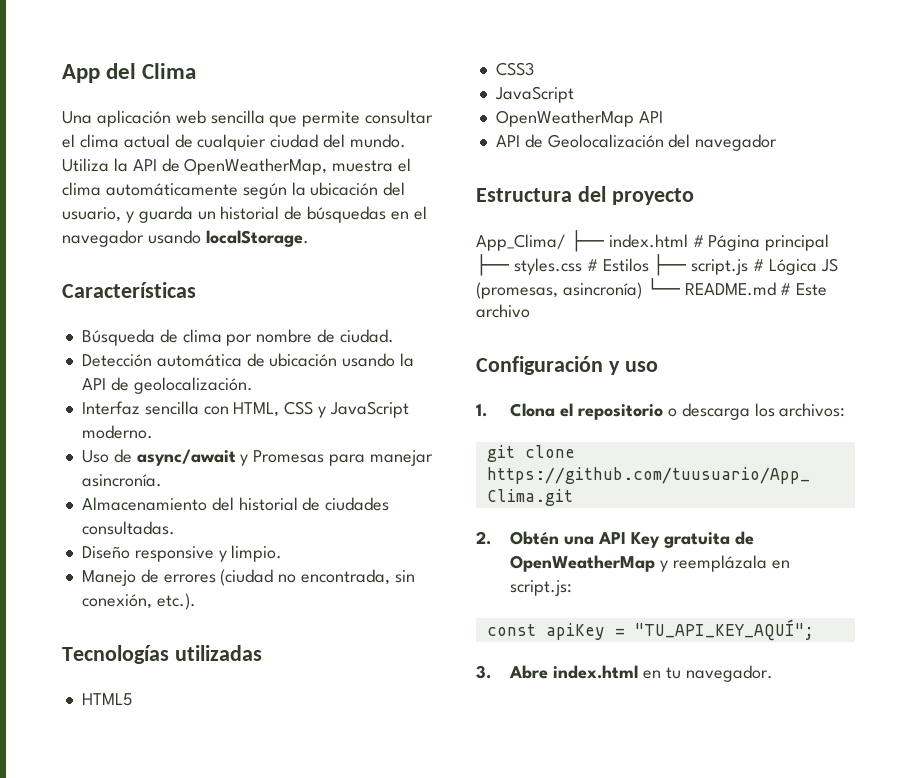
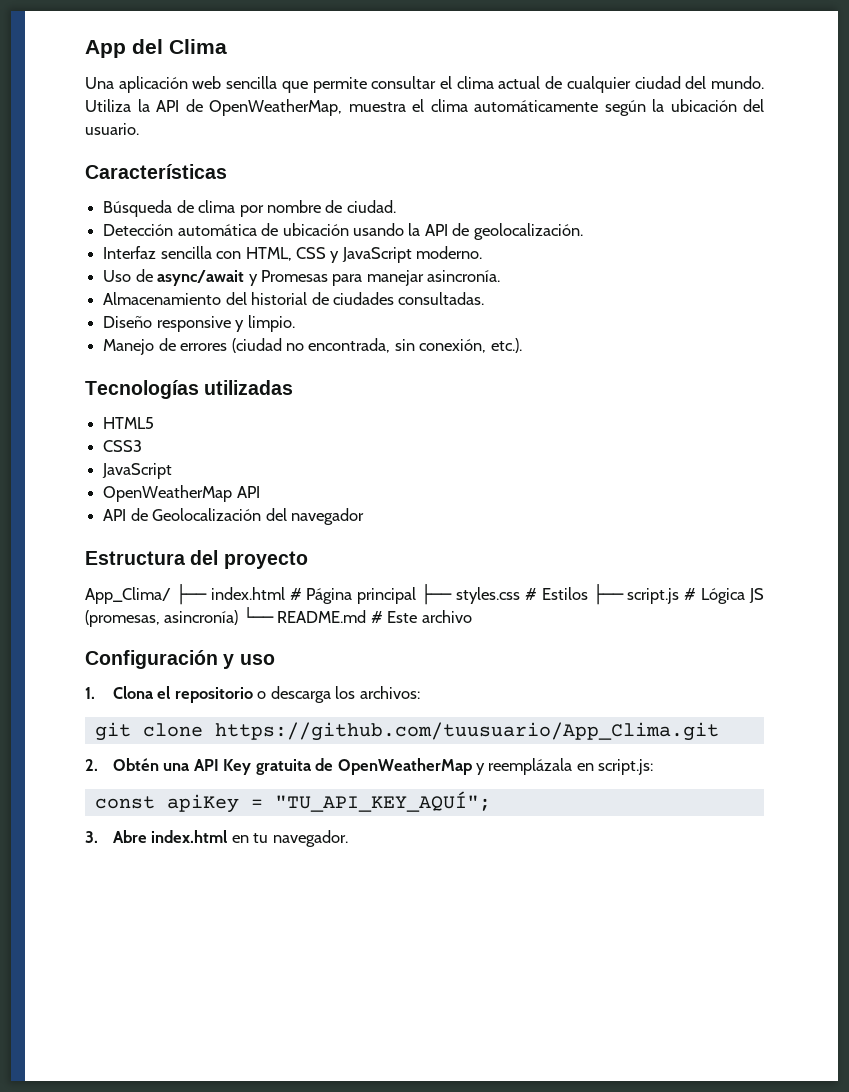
- Utiliza la API de OpenWeatherMap, muestra el clima automáticamente según la ubicación del usuario, y guarda un historial de búsquedas en el navegador usando localStorage.
+ Utiliza la API de OpenWeatherMap, muestra el clima automáticamente según la ubicación del usuario.

